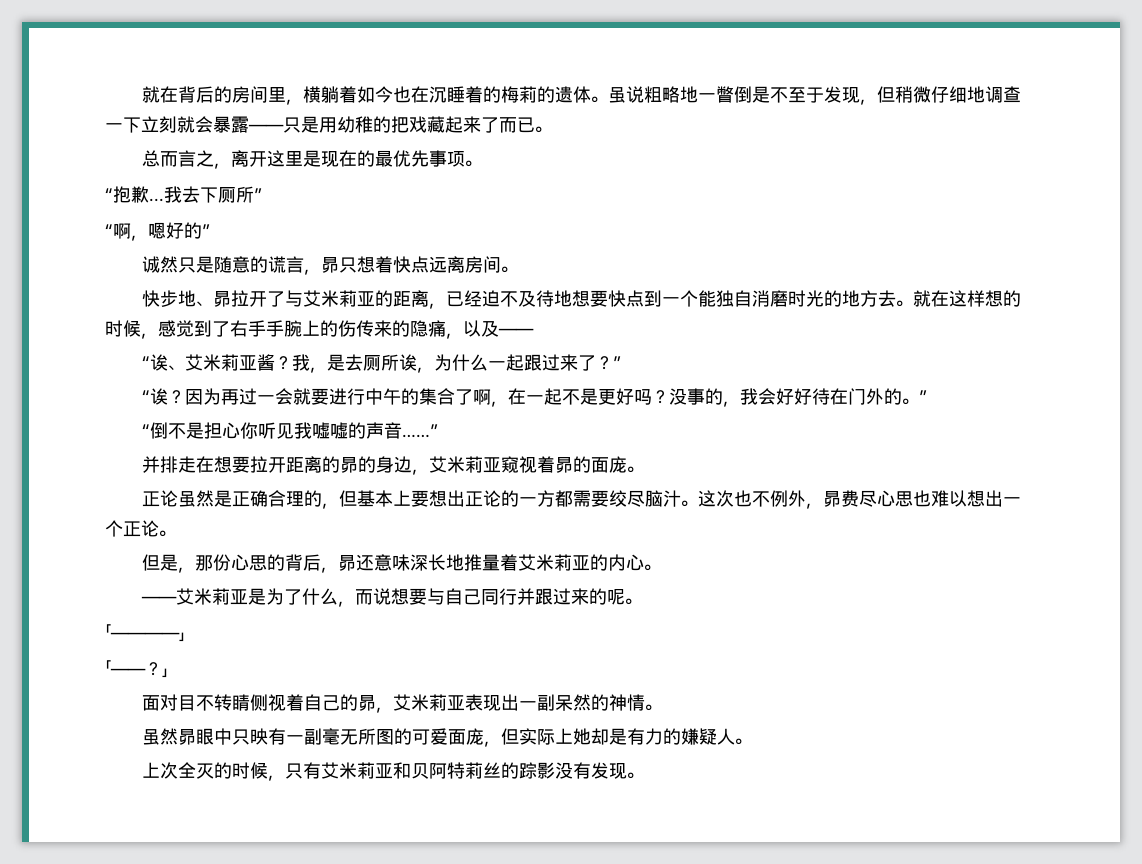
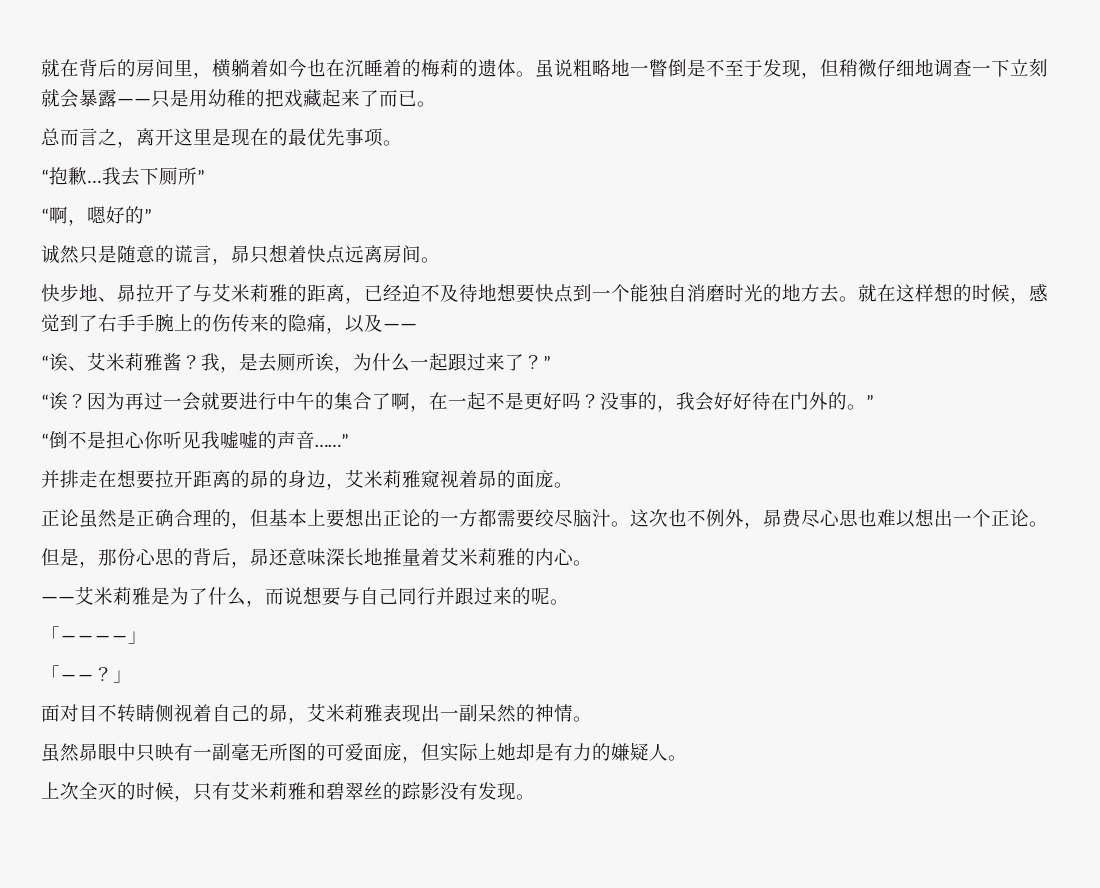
- 快步地、昴拉开了与艾米莉亚的距离，已经迫不及待地想要快点到一个能独自消磨时光的地方去。
+ 快步地、昴拉开了与艾米莉雅的距离，已经迫不及待地想要快点到一个能独自消磨时光的地方去。
- “诶、艾米莉亚酱？
+ “诶、艾米莉雅酱？
- 并排走在想要拉开距离的昴的身边，艾米莉亚窥视着昴的面庞。
+ 并排走在想要拉开距离的昴的身边，艾米莉雅窥视着昴的面庞。
- 但是，那份心思的背后，昴还意味深长地推量着艾米莉亚的内心。
+ 但是，那份心思的背后，昴还意味深长地推量着艾米莉雅的内心。
- ——艾米莉亚是为了什么，而说想要与自己同行并跟过来的呢。
+ ——艾米莉雅是为了什么，而说想要与自己同行并跟过来的呢。
- 面对目不转睛侧视着自己的昴，艾米莉亚表现出一副呆然的神情。
+ 面对目不转睛侧视着自己的昴，艾米莉雅表现出一副呆然的神情。
- 上次全灭的时候，只有艾米莉亚和贝阿特莉丝的踪影没有发现。
+ 上次全灭的时候，只有艾米莉雅和碧翠丝的踪影没有发现。

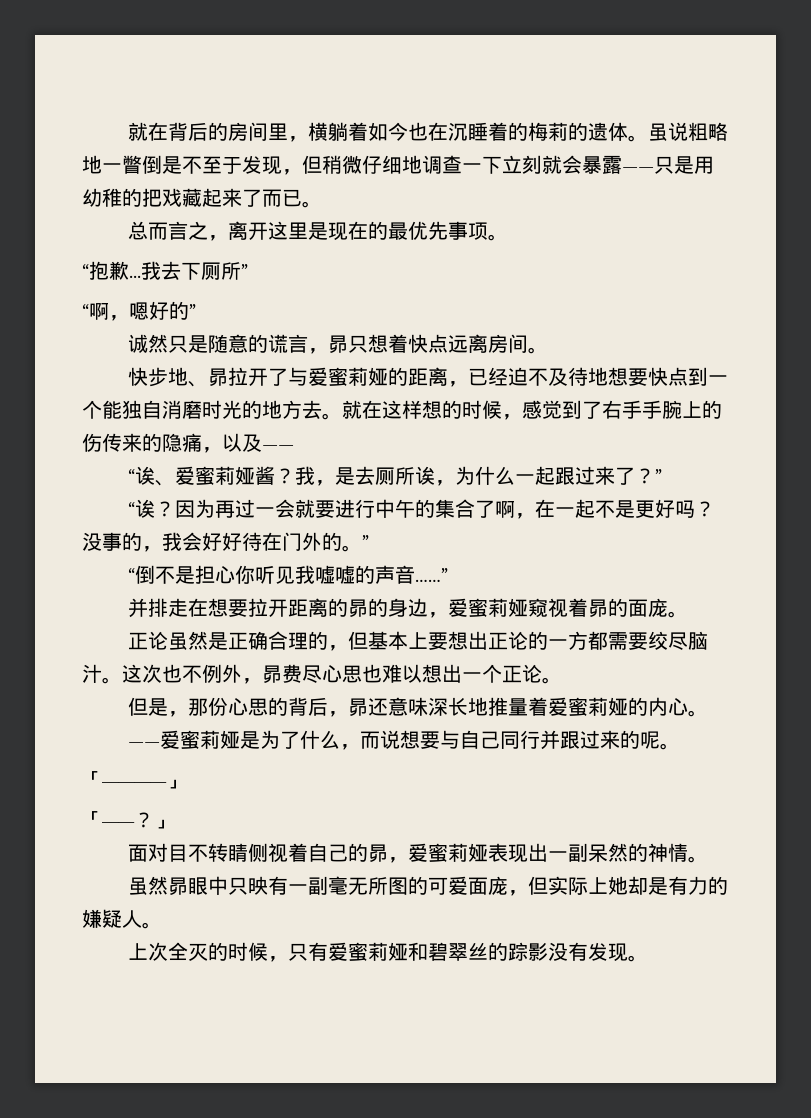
- 快步地、昴拉开了与艾米莉雅的距离，已经迫不及待地想要快点到一个能独自消磨时光的地方去。
+ 快步地、昴拉开了与爱蜜莉娅的距离，已经迫不及待地想要快点到一个能独自消磨时光的地方去。
- “诶、艾米莉雅酱？
+ “诶、爱蜜莉娅酱？
- 并排走在想要拉开距离的昴的身边，艾米莉雅窥视着昴的面庞。
+ 并排走在想要拉开距离的昴的身边，爱蜜莉娅窥视着昴的面庞。
- 但是，那份心思的背后，昴还意味深长地推量着艾米莉雅的内心。
+ 但是，那份心思的背后，昴还意味深长地推量着爱蜜莉娅的内心。
- ——艾米莉雅是为了什么，而说想要与自己同行并跟过来的呢。
+ ——爱蜜莉娅是为了什么，而说想要与自己同行并跟过来的呢。
- 面对目不转睛侧视着自己的昴，艾米莉雅表现出一副呆然的神情。
+ 面对目不转睛侧视着自己的昴，爱蜜莉娅表现出一副呆然的神情。
- 上次全灭的时候，只有艾米莉雅和碧翠丝的踪影没有发现。
+ 上次全灭的时候，只有爱蜜莉娅和碧翠丝的踪影没有发现。

